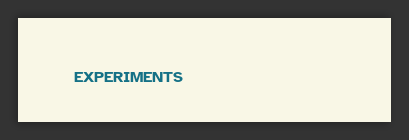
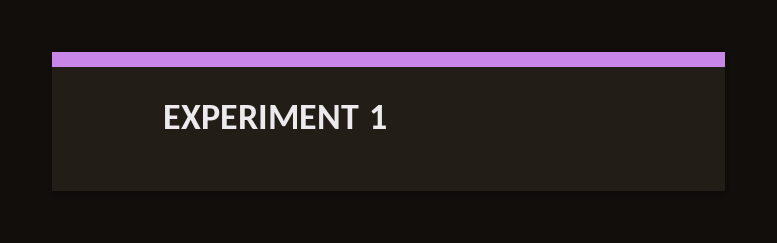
- EXPERIMENTS
+ EXPERIMENT 1

